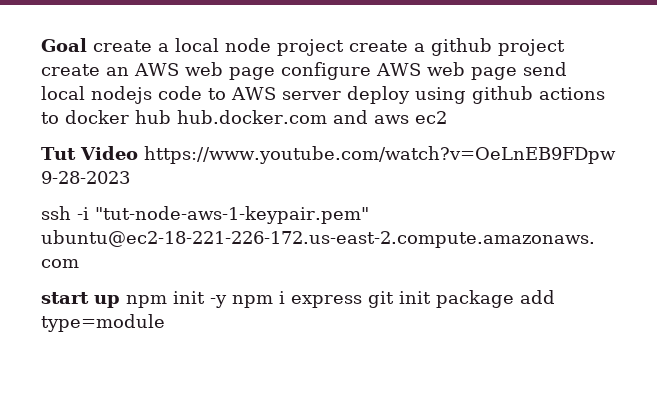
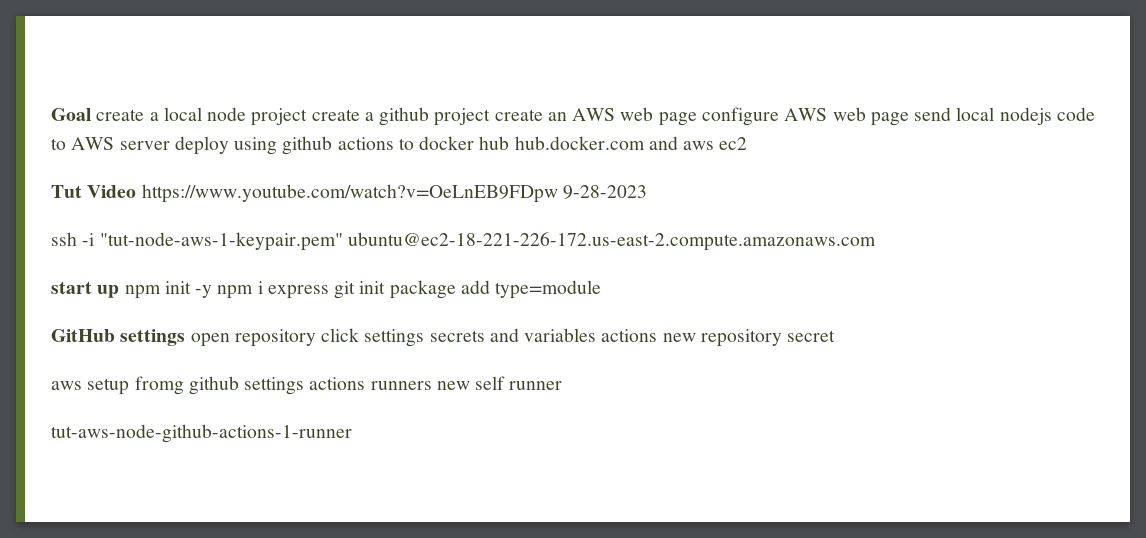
+ GitHub settings open repository click settings secrets and variables actions new repository secret
+ aws setup fromg github settings actions runners new self runner
+ tut-aws-node-github-actions-1-runner

